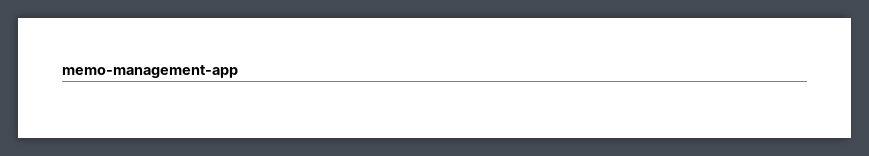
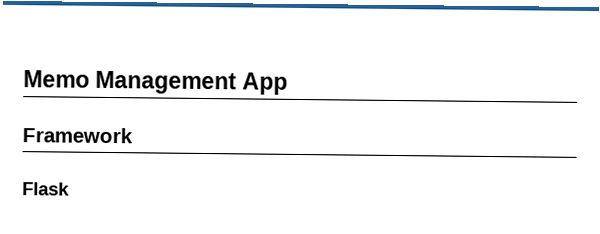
- memo-management-app
+ Memo Management App
+ Framework
+ Flask

